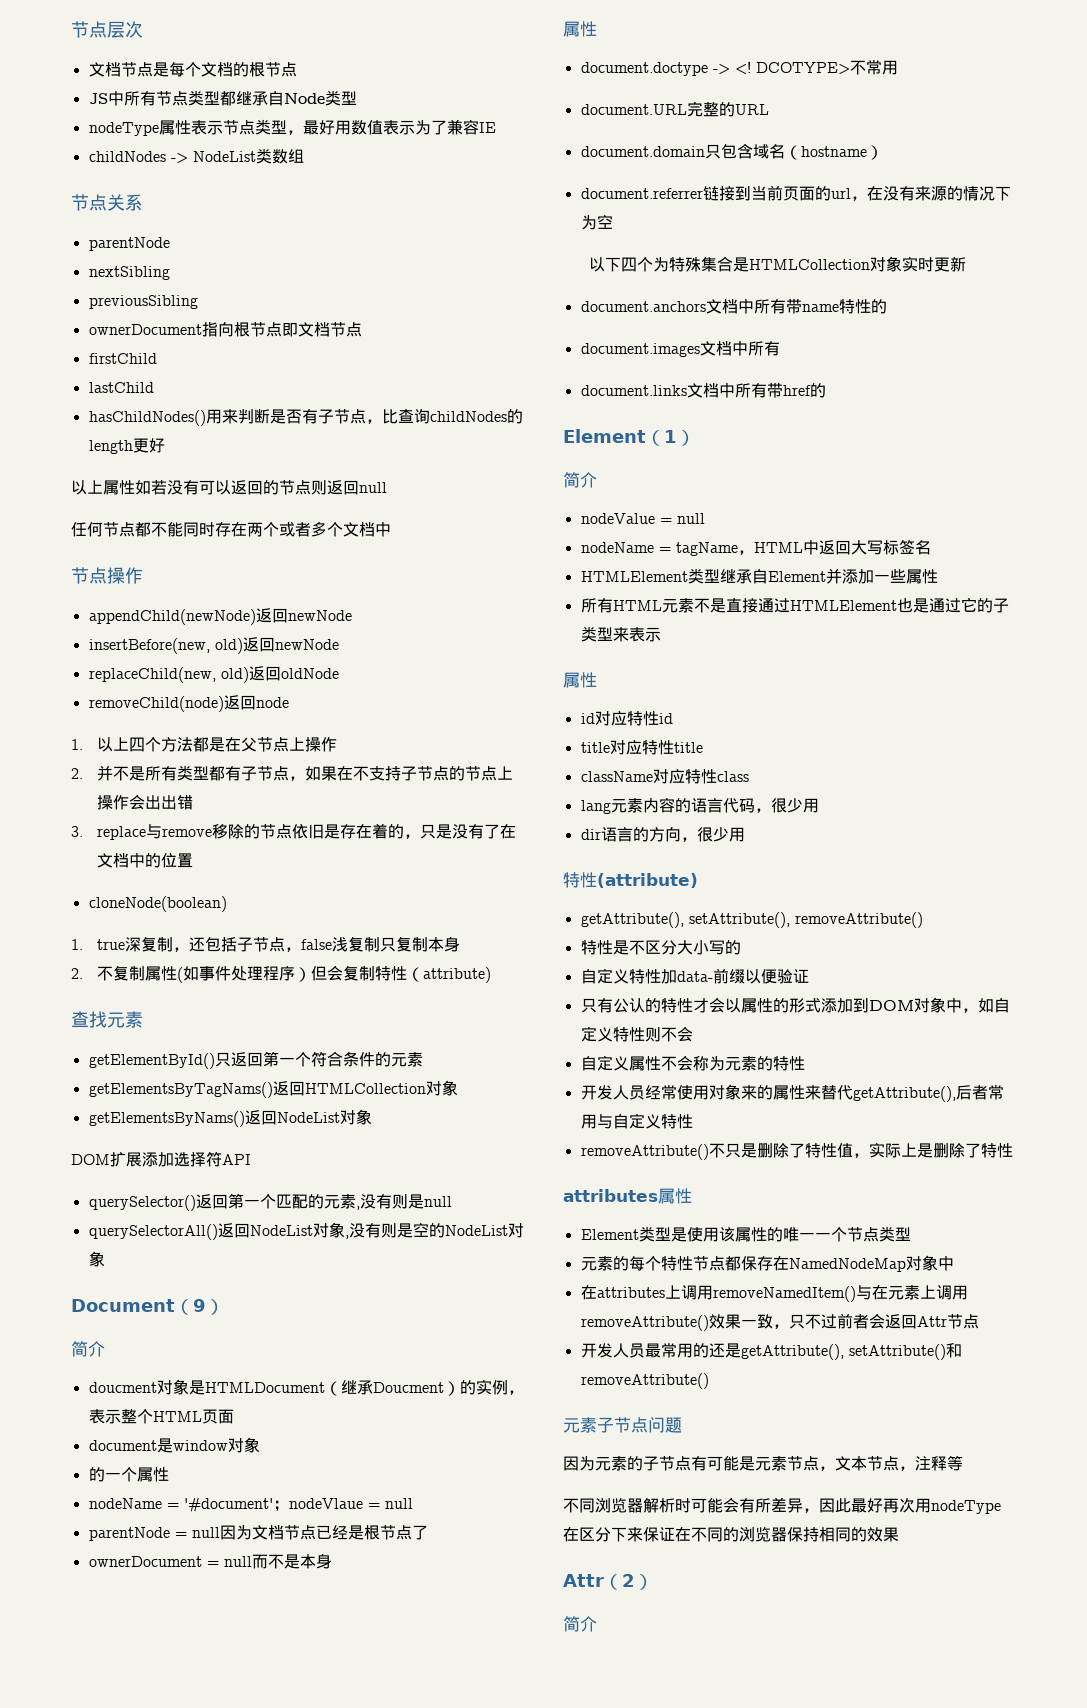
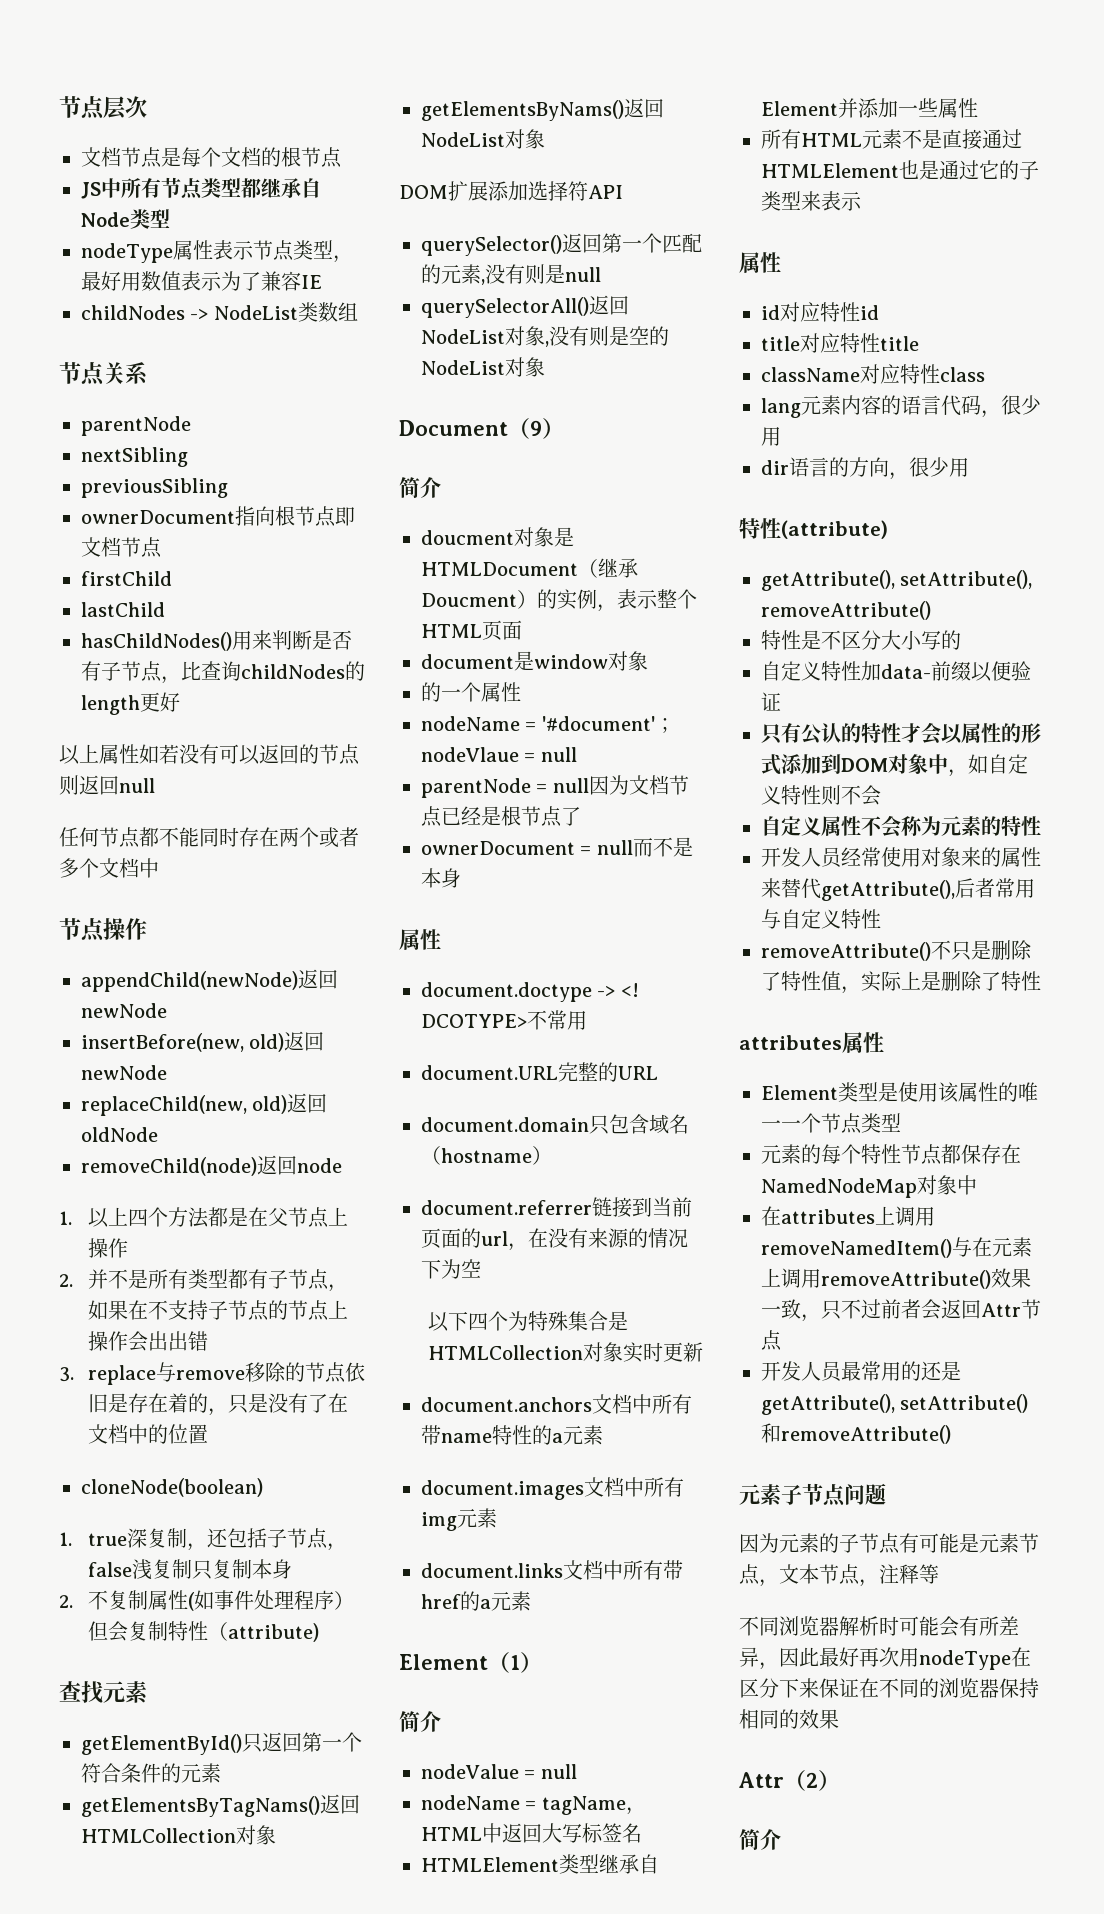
- document.anchors文档中所有带name特性的
+ document.anchors文档中所有带name特性的a元素
- document.images文档中所有
+ document.images文档中所有img元素
- document.links文档中所有带href的
+ document.links文档中所有带href的a元素

